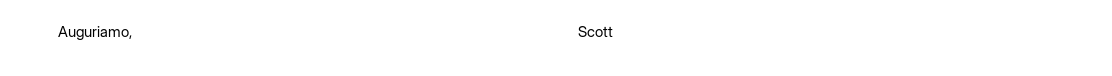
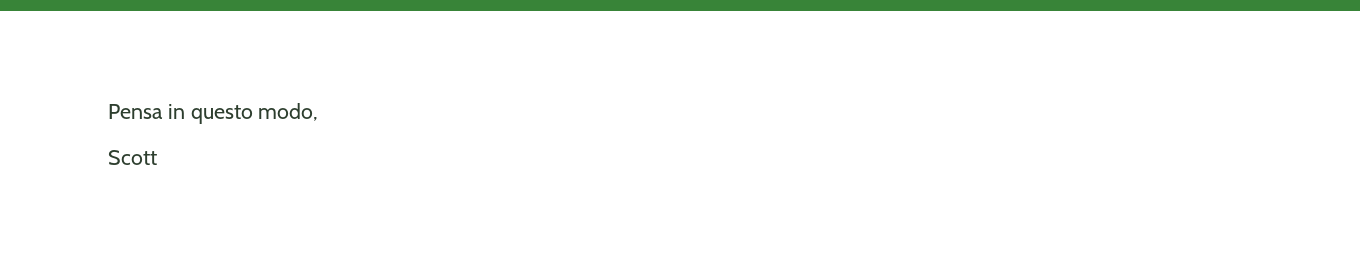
- Auguriamo,
+ Pensa in questo modo,

